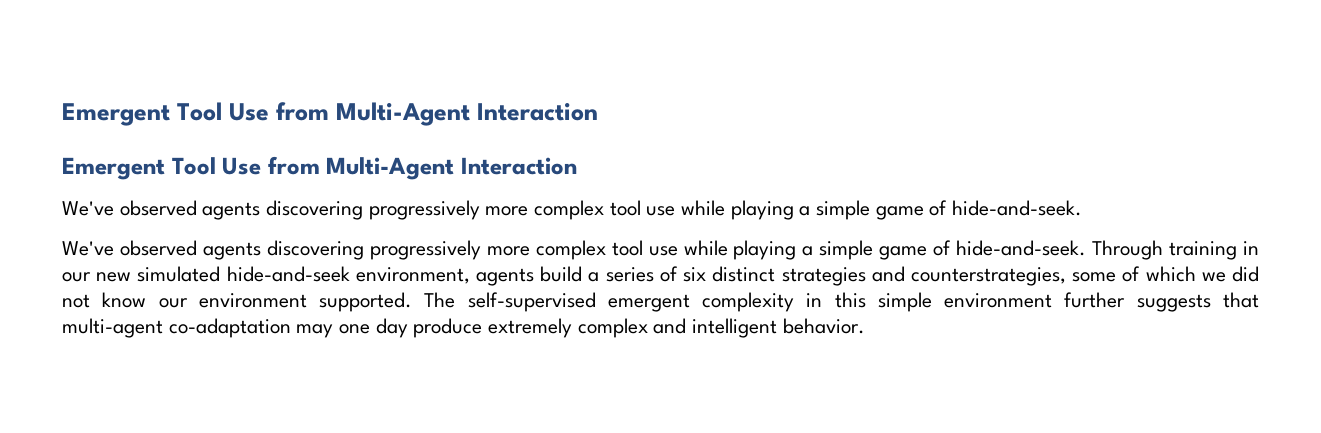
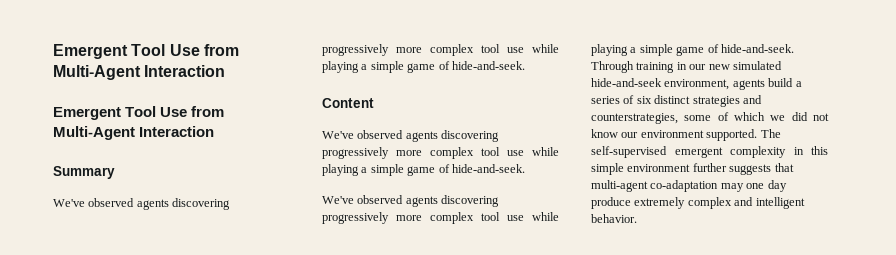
+ Summary
+ We've observed agents discovering progressively more complex tool use while playing a simple game of hide-and-seek.
+ Content

